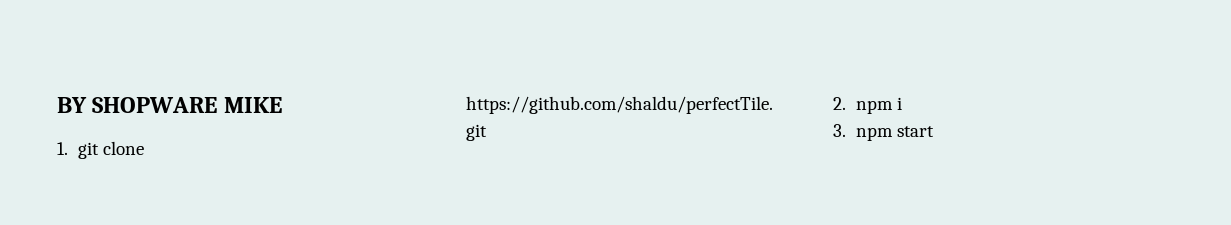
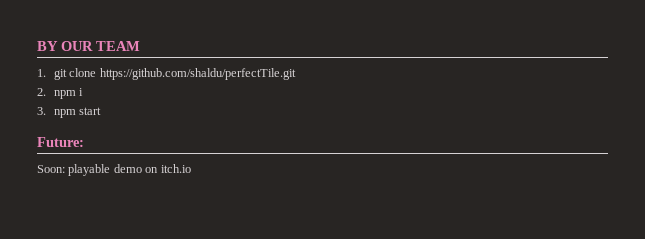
- BY SHOPWARE MIKE
+ BY OUR TEAM
+ Future:
+ Soon: playable demo on itch.io

